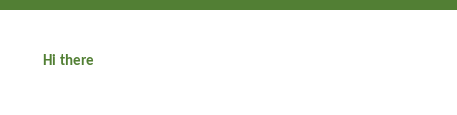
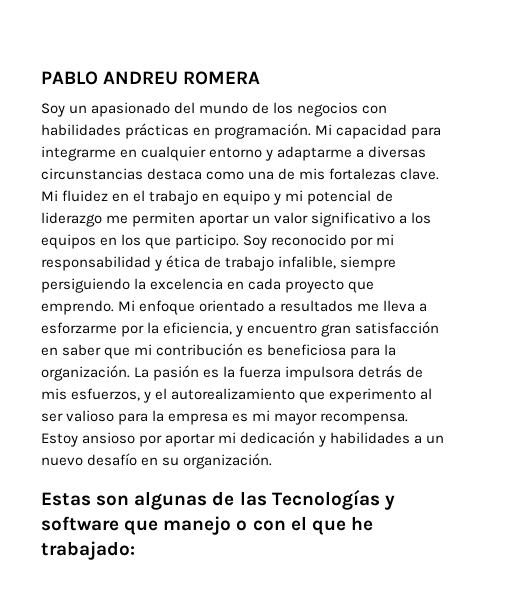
- Hi there
+ PABLO ANDREU ROMERA
+ Soy un apasionado del mundo de los negocios con habilidades prácticas en programación. Mi capacidad para integrarme en cualquier entorno y adaptarme a diversas circunstancias destaca como una de mis fortalezas clave. Mi fluidez en el trabajo en equipo y mi potencial de liderazgo me permiten aportar un valor significativo a los equipos en los que participo. Soy reconocido por mi responsabilidad y ética de trabajo infalible, siempre persiguiendo la excelencia en cada proyecto que emprendo. Mi enfoque orientado a resultados me lleva a esforzarme por la eficiencia, y encuentro gran satisfacción en saber que mi contribución es beneficiosa para la organización. La pasión es la fuerza impulsora detrás de mis esfuerzos, y el autorealizamiento que experimento al ser valioso para la empresa es mi mayor recompensa. Estoy ansioso por aportar mi dedicación y habilidades a un nuevo desafío en su organización.
+ Estas son algunas de las Tecnologías y software que manejo o con el que he trabajado:

